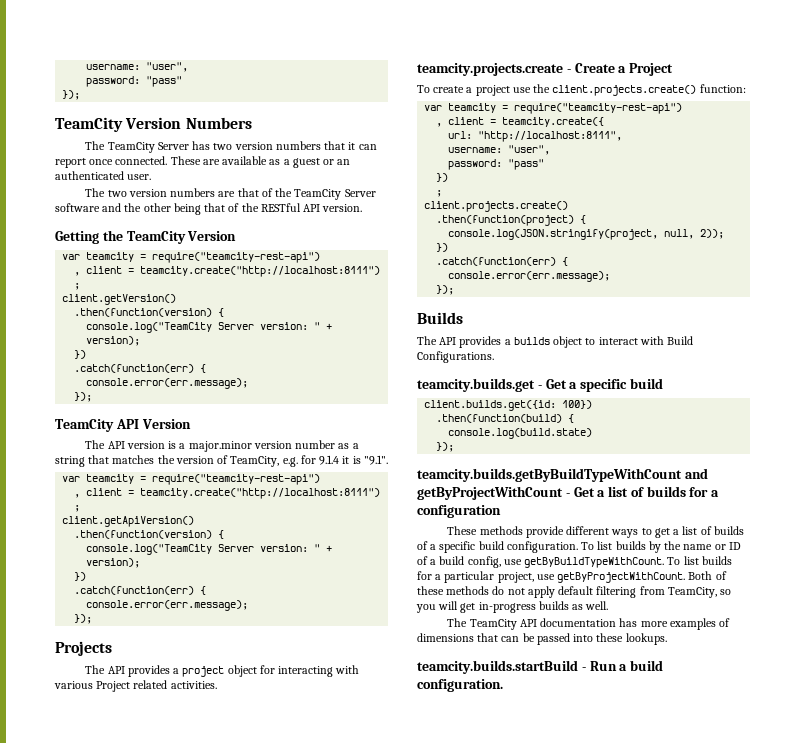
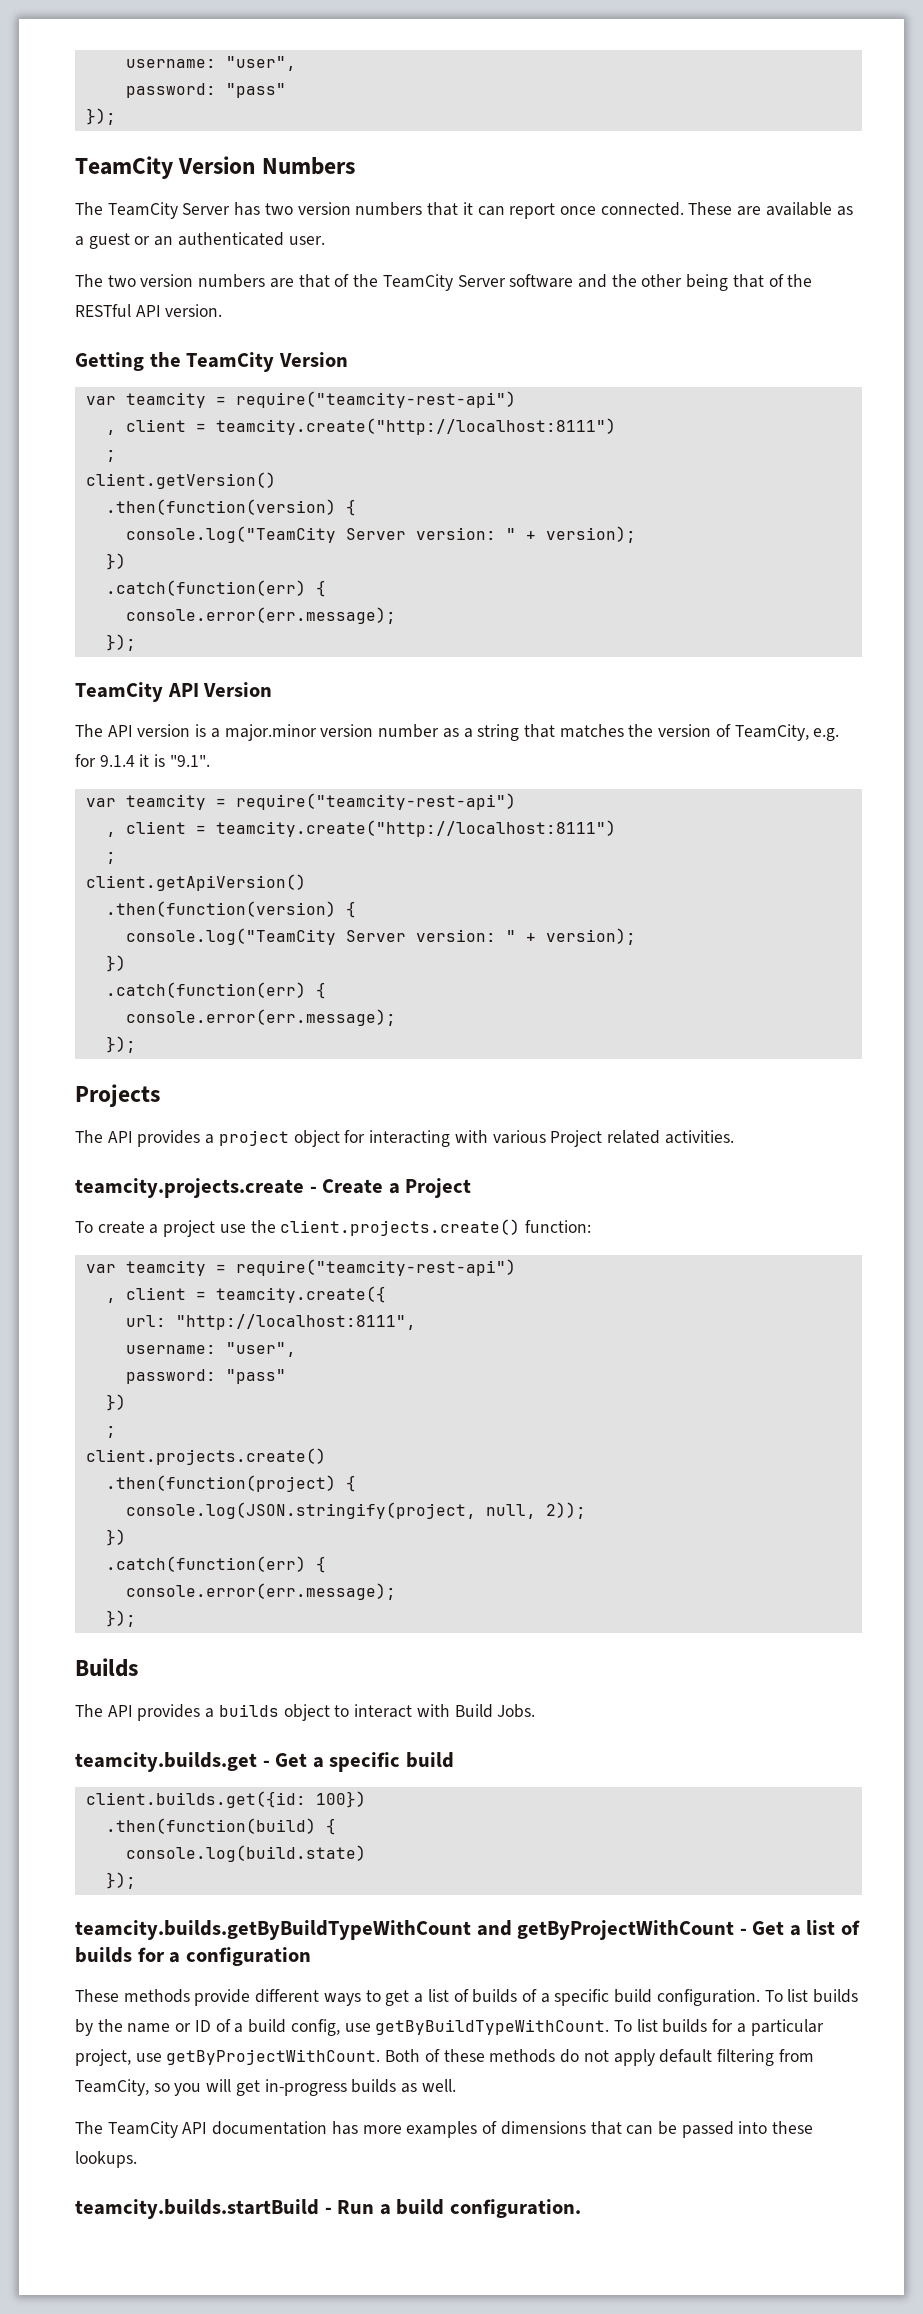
- The API provides a builds object to interact with Build Configurations.
+ The API provides a builds object to interact with Build Jobs.

